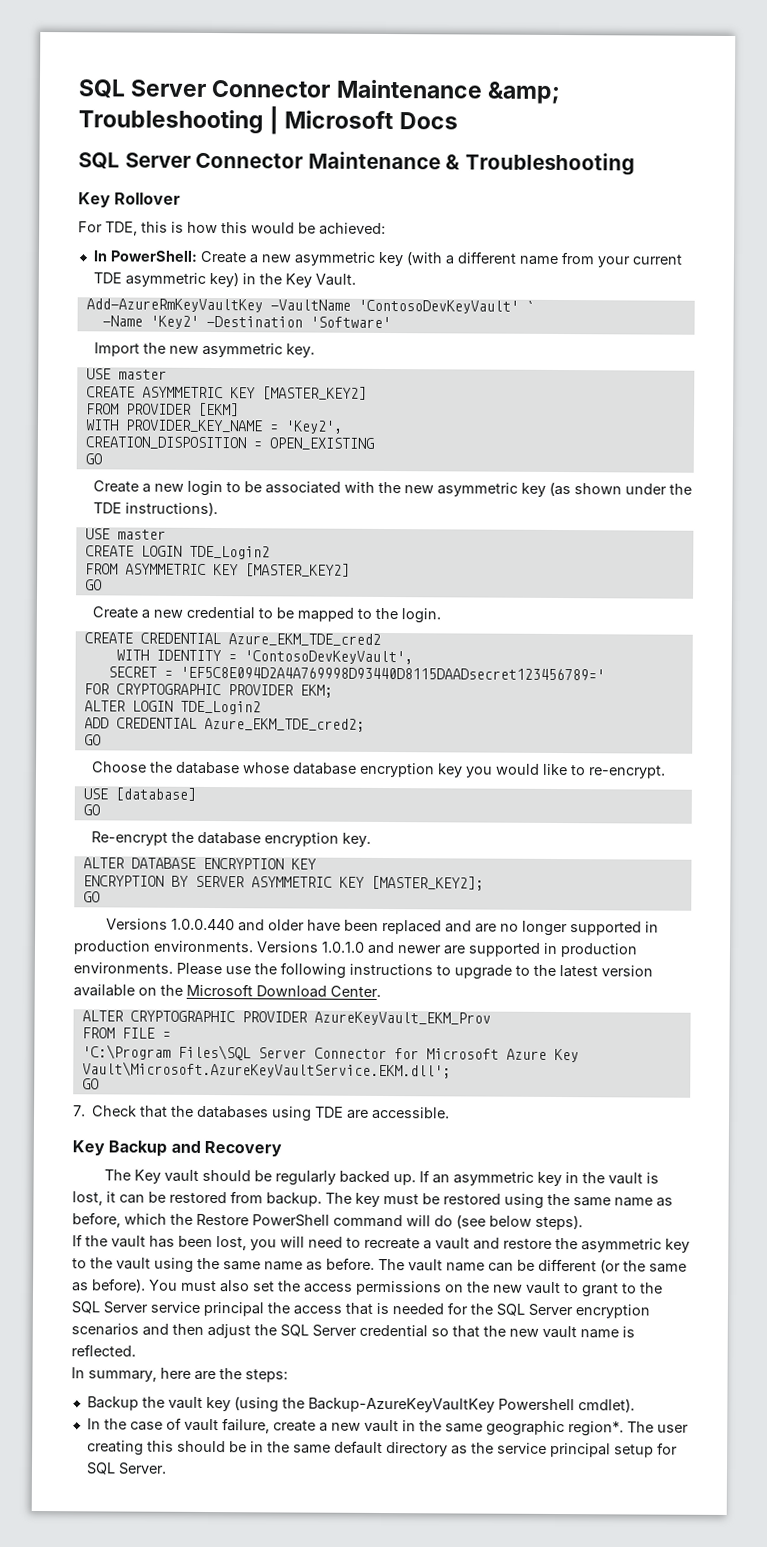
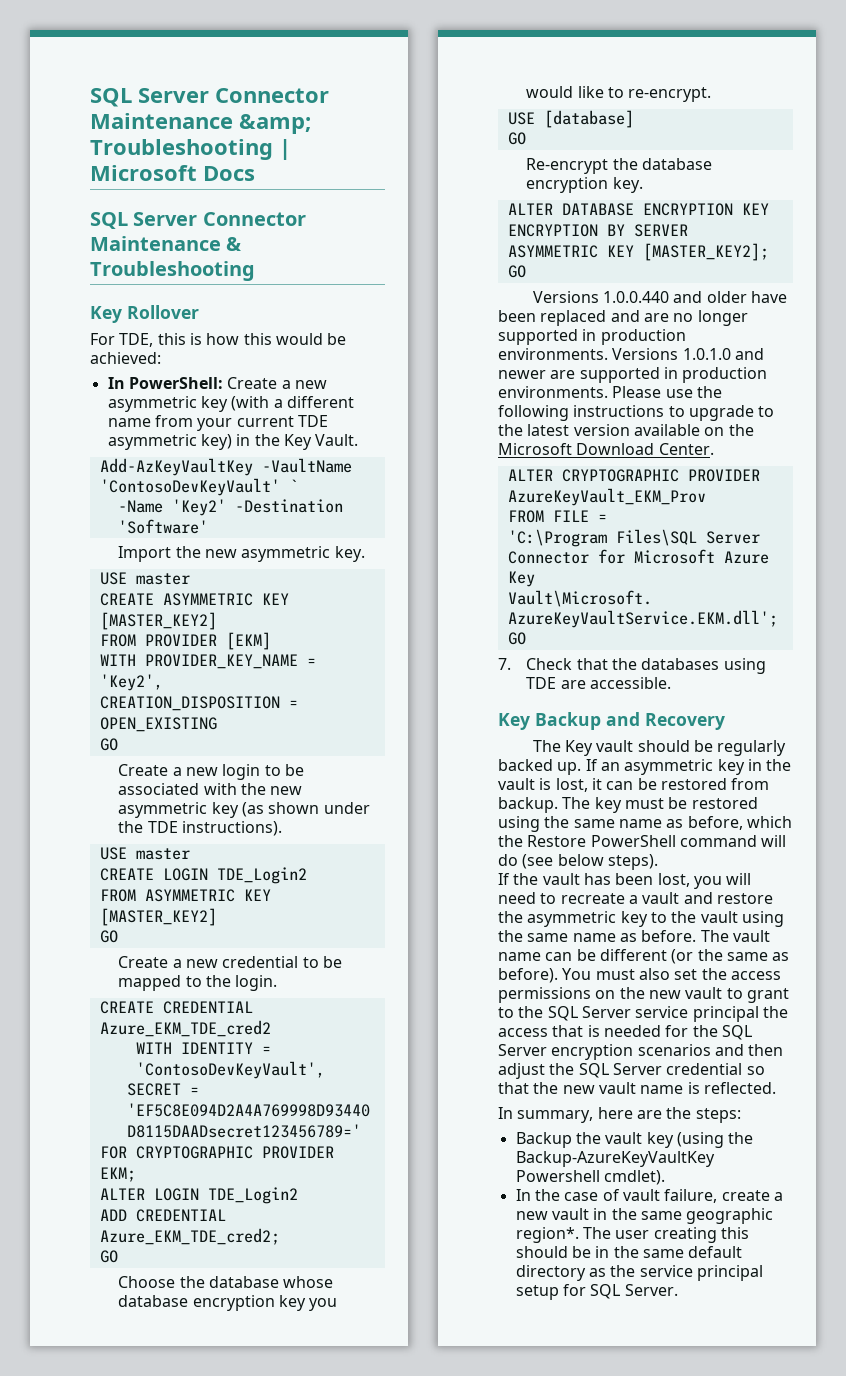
- Add-AzureRmKeyVaultKey -VaultName 'ContosoDevKeyVault' `
+ Add-AzKeyVaultKey -VaultName 'ContosoDevKeyVault' `

